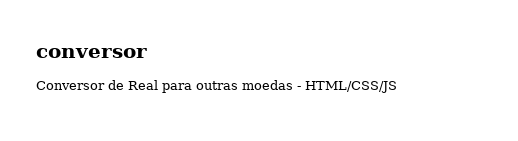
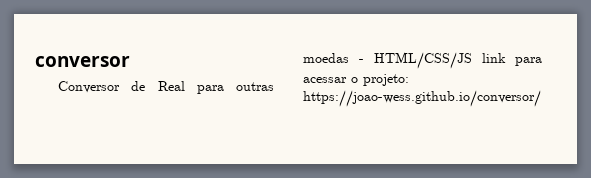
- Conversor de Real para outras moedas - HTML/CSS/JS
+ Conversor de Real para outras moedas - HTML/CSS/JS link para acessar o projeto: https://joao-wess.github.io/conversor/

